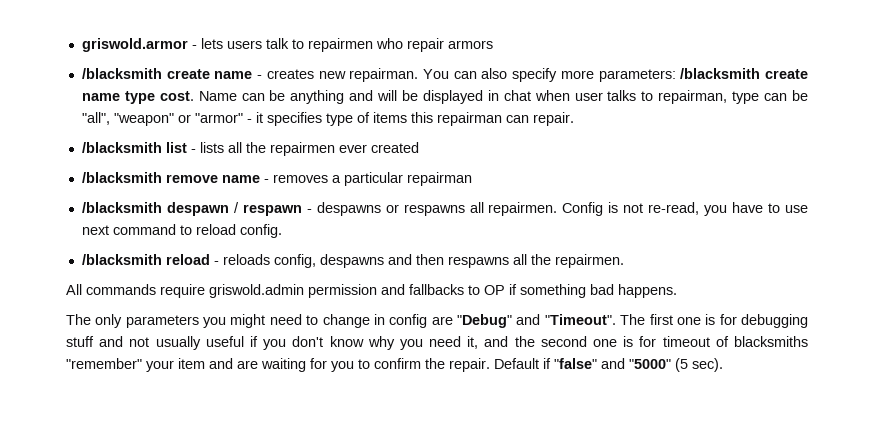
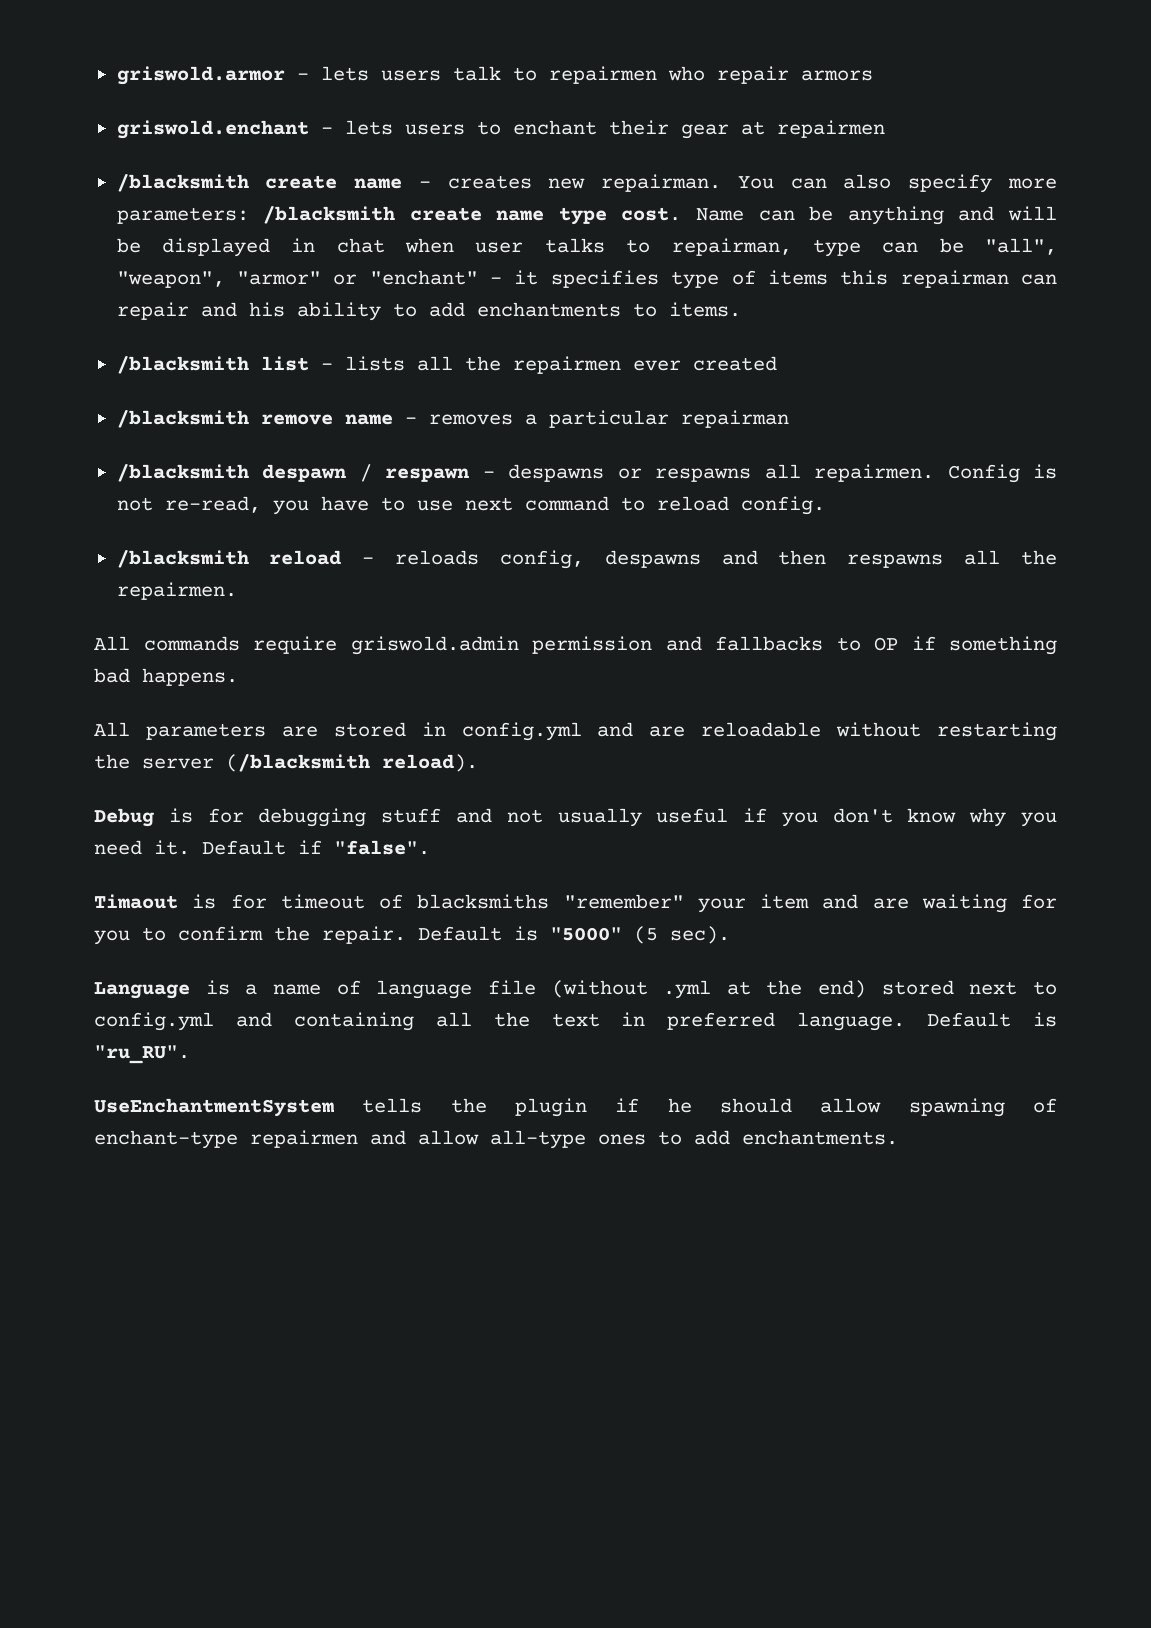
+ griswold.enchant - lets users to enchant their gear at repairmen
- Name can be anything and will be displayed in chat when user talks to repairman, type can be "all", "weapon" or "armor" - it specifies type of items this repairman can repair.
+ Name can be anything and will be displayed in chat when user talks to repairman, type can be "all", "weapon", "armor" or "enchant" - it specifies type of items this repairman can repair and his ability to add enchantments to items.
- The only parameters you might need to change in config are "Debug" and "Timeout". The first one is for debugging stuff and not usually useful if you don't know why you need it, and the second one is for timeout of blacksmiths "remember" your item and are waiting for you to confirm the repair.
+ All parameters are stored in config.yml and are reloadable without restarting the server (/blacksmith reload).
+ Debug is for debugging stuff and not usually useful if you don't know why you need it. Default if "false".
+ Timaout is for timeout of blacksmiths "remember" your item and are waiting for you to confirm the repair.
- Default if "false" and "5000" (5 sec).
+ Default is "5000" (5 sec).
+ Language is a name of language file (without .yml at the end) stored next to config.yml and containing all the text in preferred language. Default is "ru_RU".
+ UseEnchantmentSystem tells the plugin if he should allow spawning of enchant-type repairmen and allow all-type ones to add enchantments.

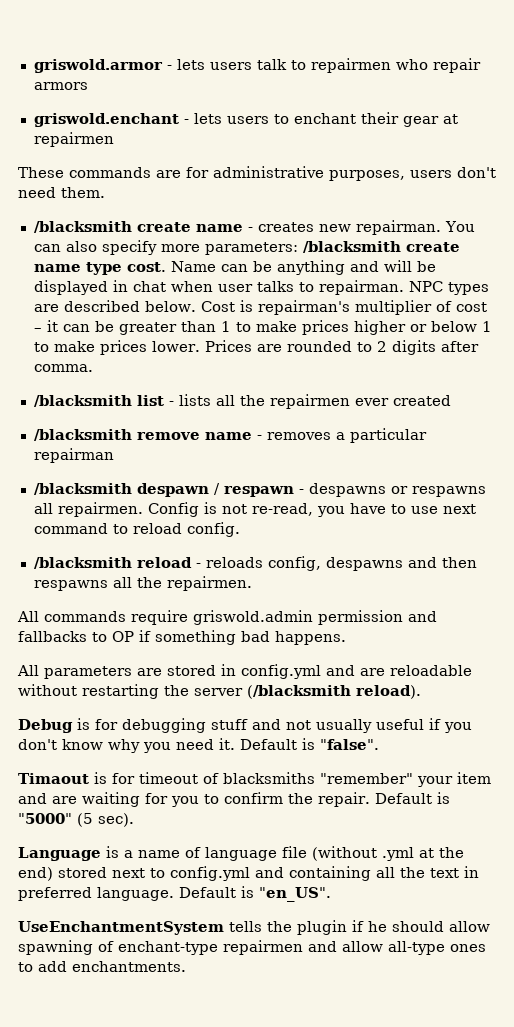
+ These commands are for administrative purposes, users don't need them.
- Name can be anything and will be displayed in chat when user talks to repairman, type can be "all", "weapon", "armor" or "enchant" - it specifies type of items this repairman can repair and his ability to add enchantments to items.
+ Name can be anything and will be displayed in chat when user talks to repairman. NPC types are described below. Cost is repairman's multiplier of cost – it can be greater than 1 to make prices higher or below 1 to make prices lower. Prices are rounded to 2 digits after comma.
- Default if "false".
+ Default is "false".
- Default is "ru_RU".
+ Default is "en_US".

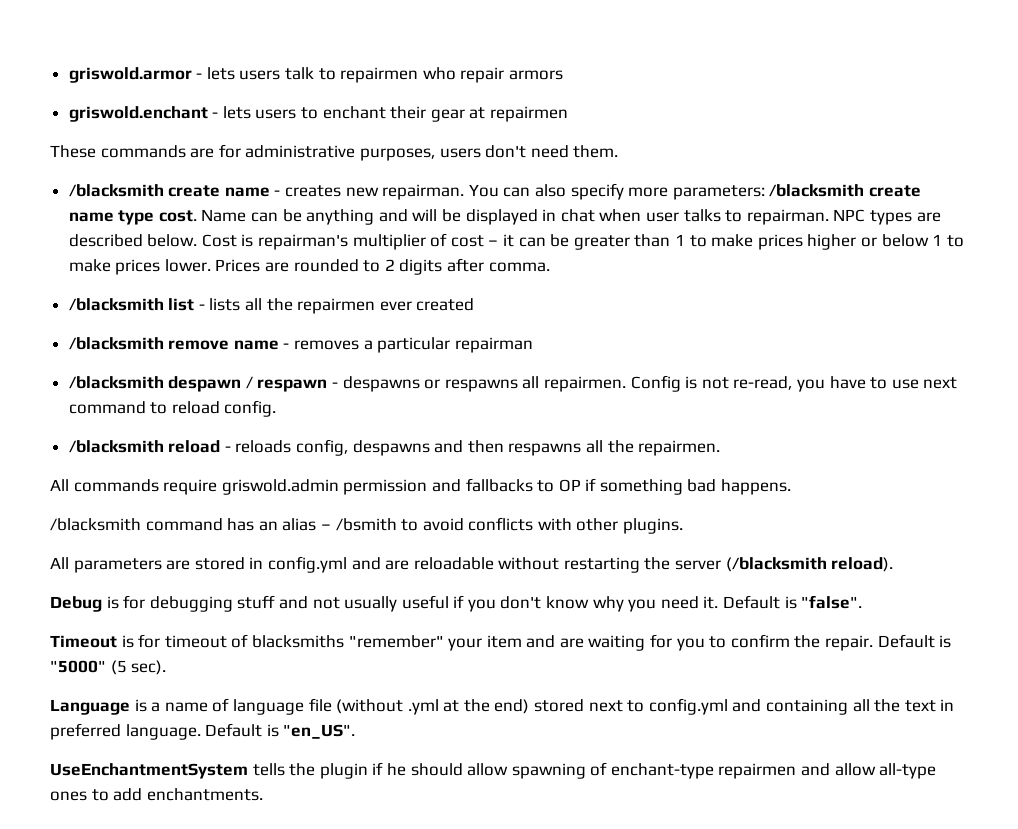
+ /blacksmith command has an alias – /bsmith to avoid conflicts with other plugins.
- Timaout is for timeout of blacksmiths "remember" your item and are waiting for you to confirm the repair.
+ Timeout is for timeout of blacksmiths "remember" your item and are waiting for you to confirm the repair.

